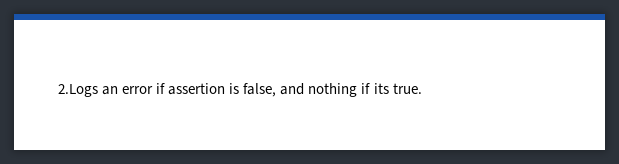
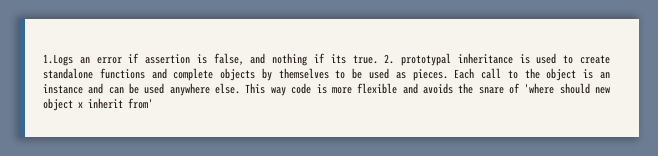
- 2.Logs an error if assertion is false, and nothing if its true.
+ 1.Logs an error if assertion is false, and nothing if its true.
+ 2. prototypal inheritance is used to create standalone functions and complete objects by themselves to be used as pieces. Each call to the object is an instance and can be used anywhere else. This way code is more flexible and avoids the snare of 'where should new object x inherit from'

